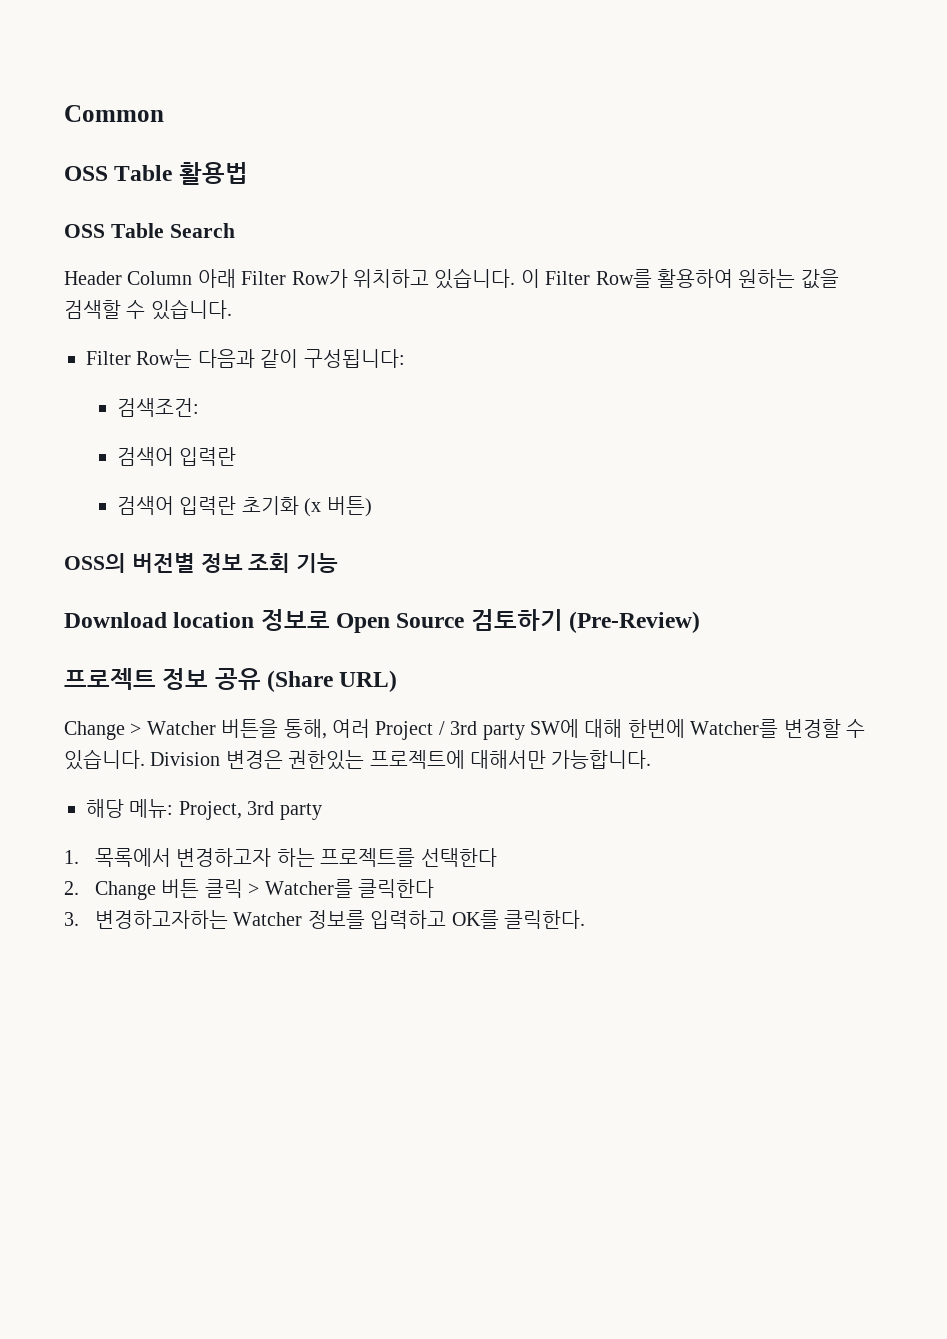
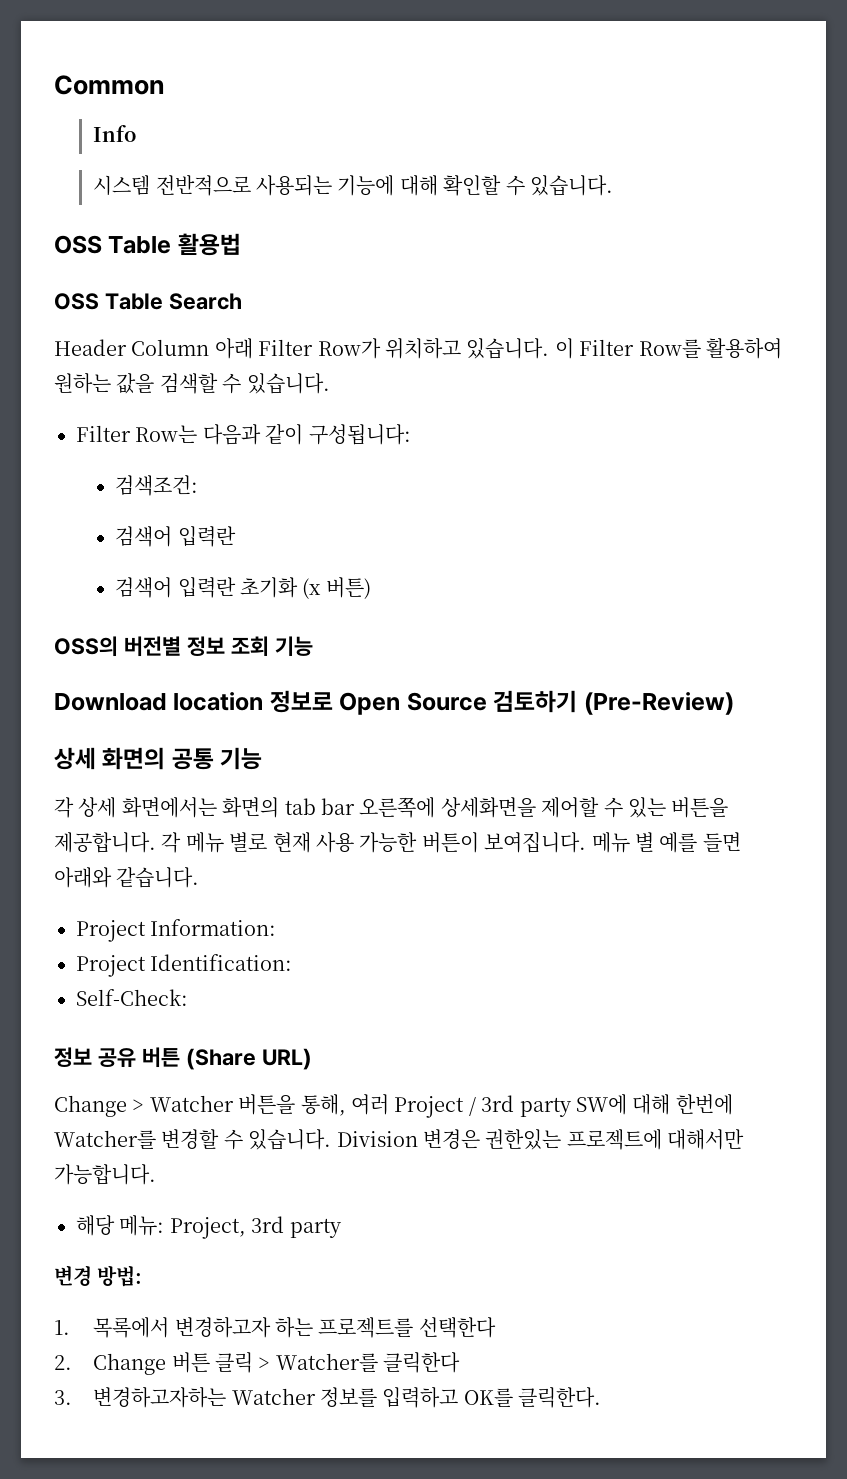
+ Info
+ 시스템 전반적으로 사용되는 기능에 대해 확인할 수 있습니다.
- 프로젝트 정보 공유 (Share URL)
+ 상세 화면의 공통 기능
+ 각 상세 화면에서는 화면의 tab bar 오른쪽에 상세화면을 제어할 수 있는 버튼을 제공합니다. 각 메뉴 별로 현재 사용 가능한 버튼이 보여집니다. 메뉴 별 예를 들면 아래와 같습니다.
+ Project Information:
+ Project Identification:
+ Self-Check:
+ 정보 공유 버튼 (Share URL)
+ 변경 방법:

